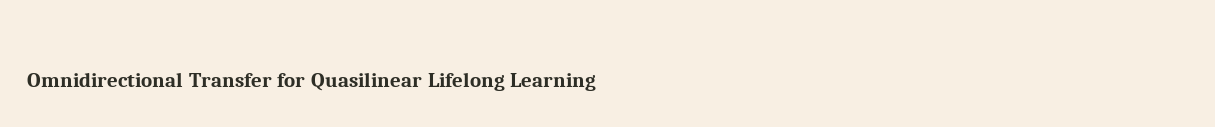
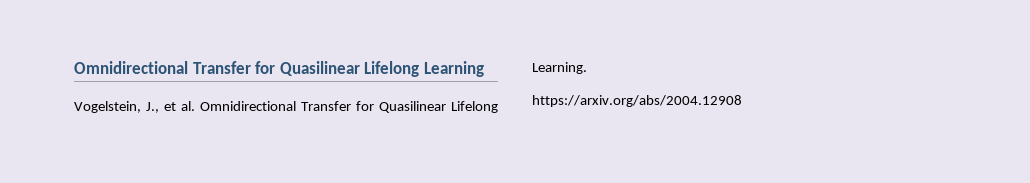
+ Vogelstein, J., et al. Omnidirectional Transfer for Quasilinear Lifelong Learning.
+ https://arxiv.org/abs/2004.12908

